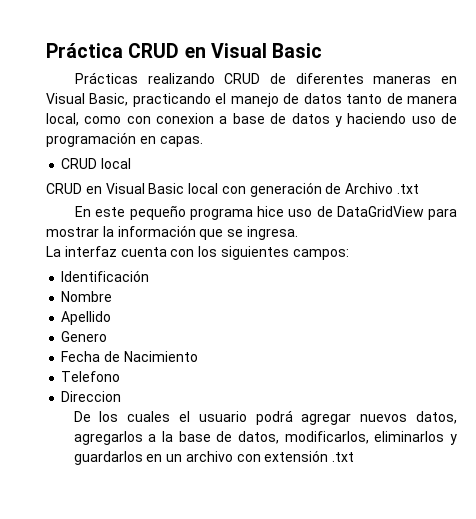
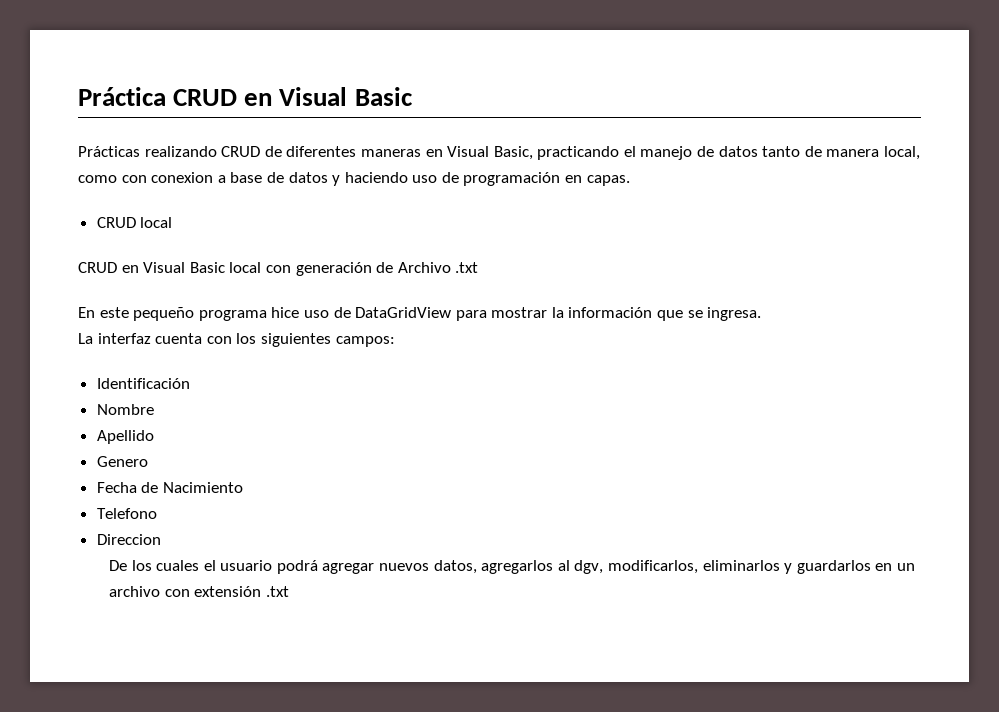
- De los cuales el usuario podrá agregar nuevos datos, agregarlos a la base de datos, modificarlos, eliminarlos y guardarlos en un archivo con extensión .txt
+ De los cuales el usuario podrá agregar nuevos datos, agregarlos al dgv, modificarlos, eliminarlos y guardarlos en un archivo con extensión .txt

